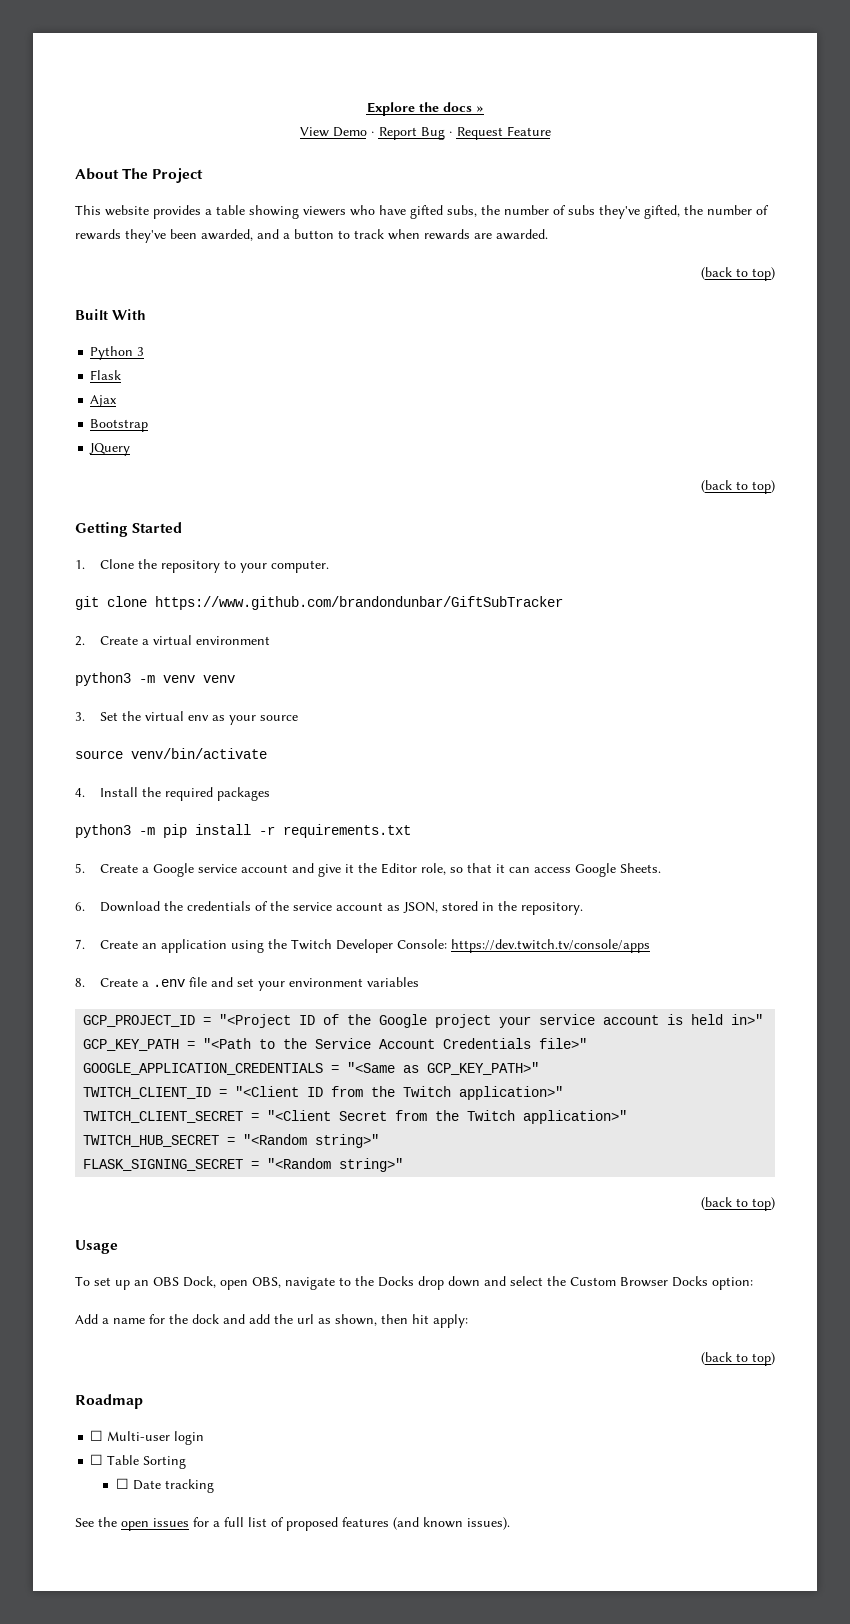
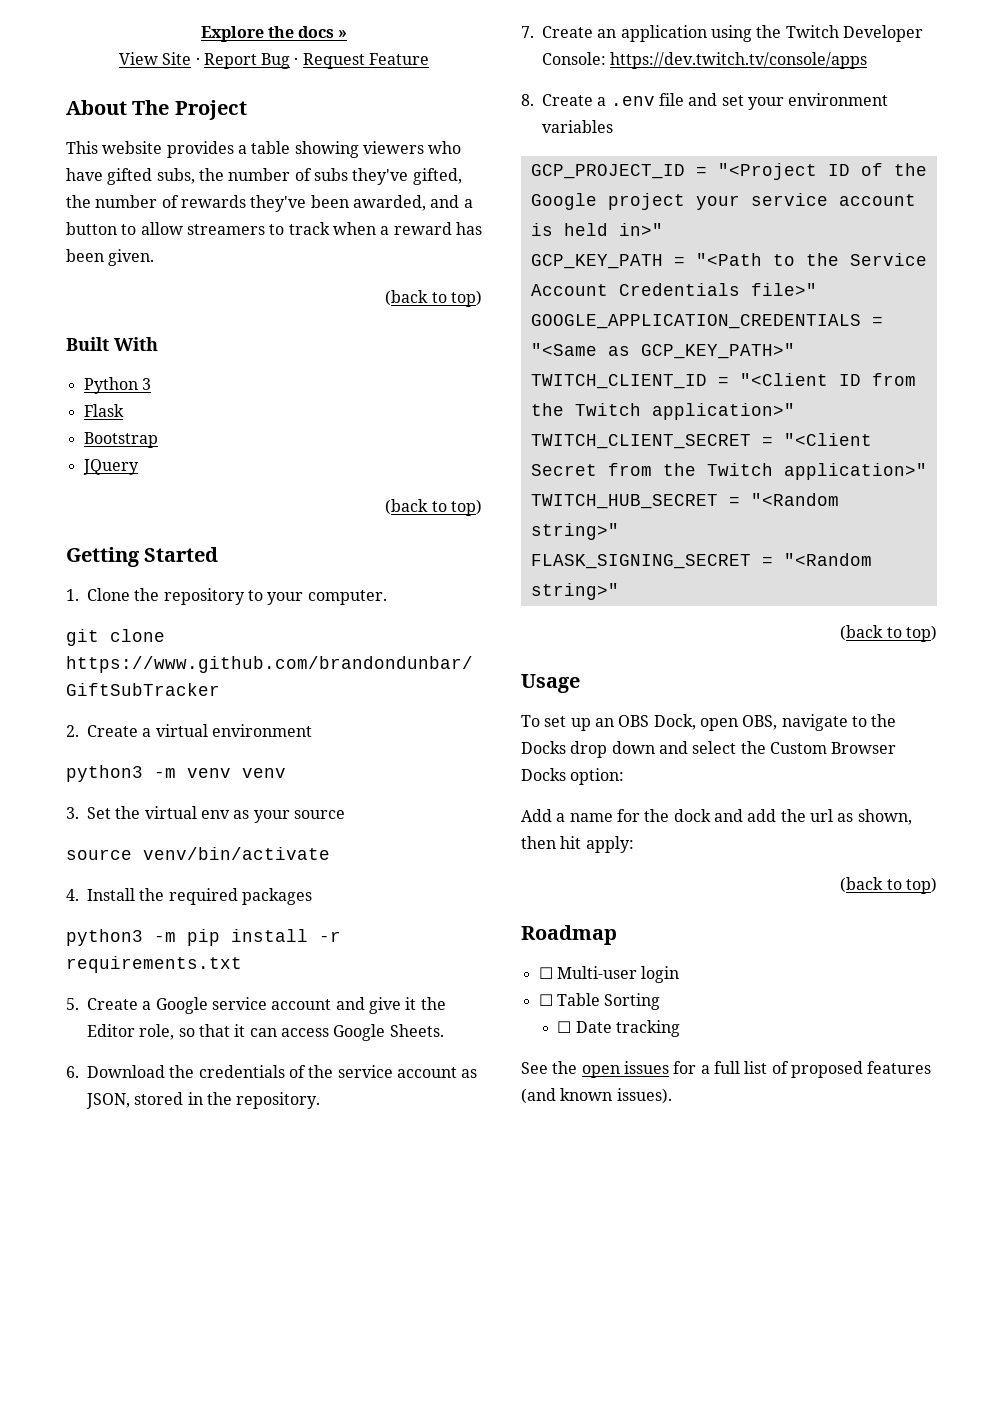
- View Demo · Report Bug · Request Feature
+ View Site · Report Bug · Request Feature
- This website provides a table showing viewers who have gifted subs, the number of subs they've gifted, the number of rewards they've been awarded, and a button to track when rewards are awarded.
+ This website provides a table showing viewers who have gifted subs, the number of subs they've gifted, the number of rewards they've been awarded, and a button to allow streamers to track when a reward has been given.
- Ajax

